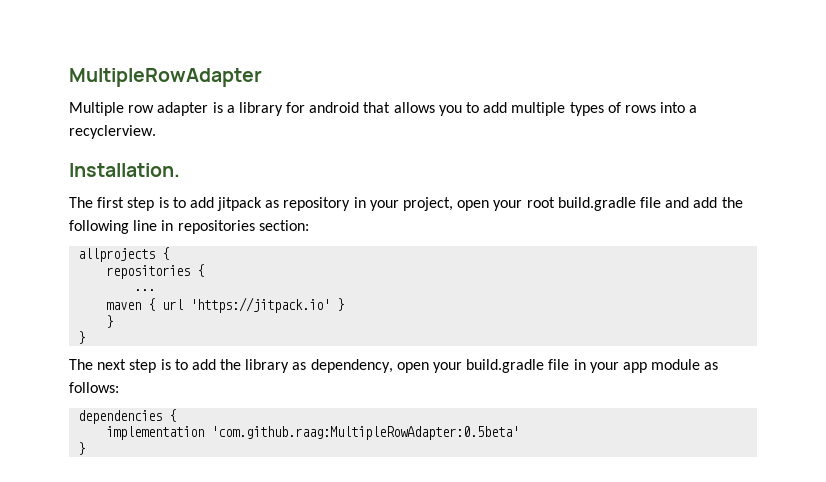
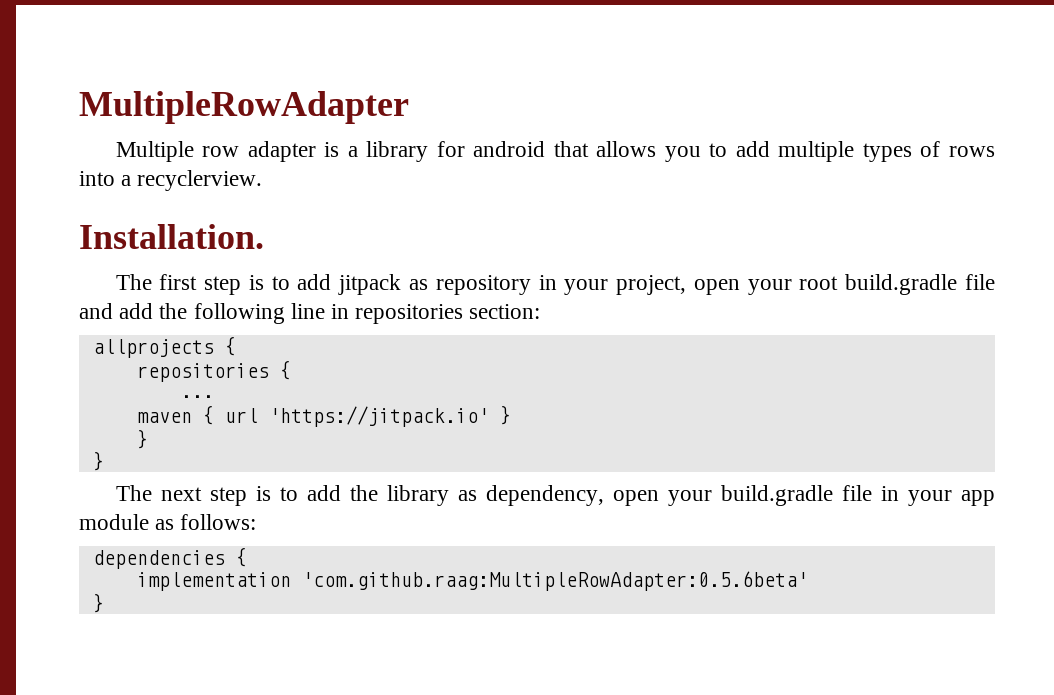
- implementation 'com.github.raag:MultipleRowAdapter:0.5beta'
+ implementation 'com.github.raag:MultipleRowAdapter:0.5.6beta'

